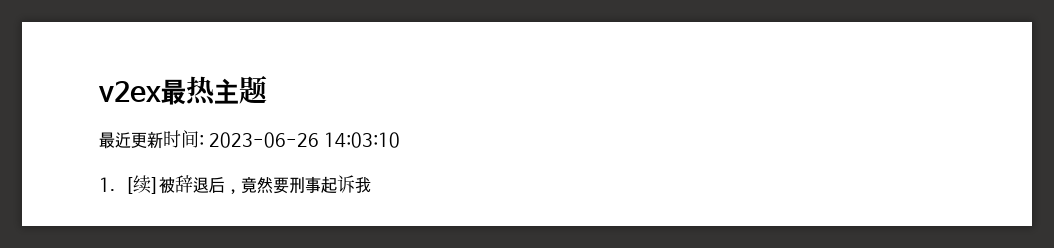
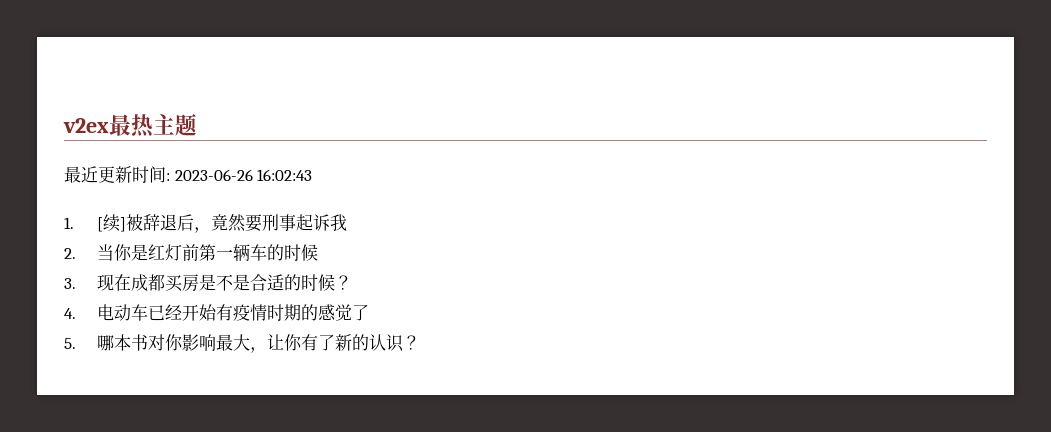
- 最近更新时间: 2023-06-26 14:03:10
+ 最近更新时间: 2023-06-26 16:02:43
+ 2.当你是红灯前第一辆车的时候
+ 3.现在成都买房是不是合适的时候？
+ 4.电动车已经开始有疫情时期的感觉了
+ 5.哪本书对你影响最大，让你有了新的认识？

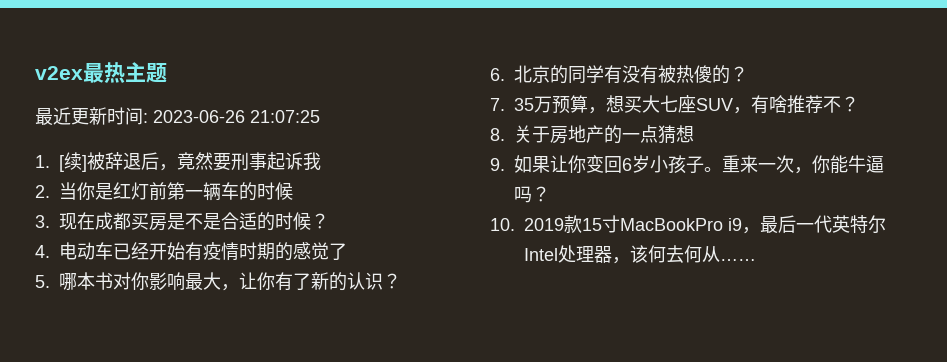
- 最近更新时间: 2023-06-26 16:02:43
+ 最近更新时间: 2023-06-26 21:07:25
+ 6.北京的同学有没有被热傻的？
+ 7. 35万预算，想买大七座SUV，有啥推荐不？
+ 8.关于房地产的一点猜想
+ 9.如果让你变回6岁小孩子。重来一次，你能牛逼吗？
+ 10. 2019款15寸MacBookPro i9，最后一代英特尔Intel处理器，该何去何从……

